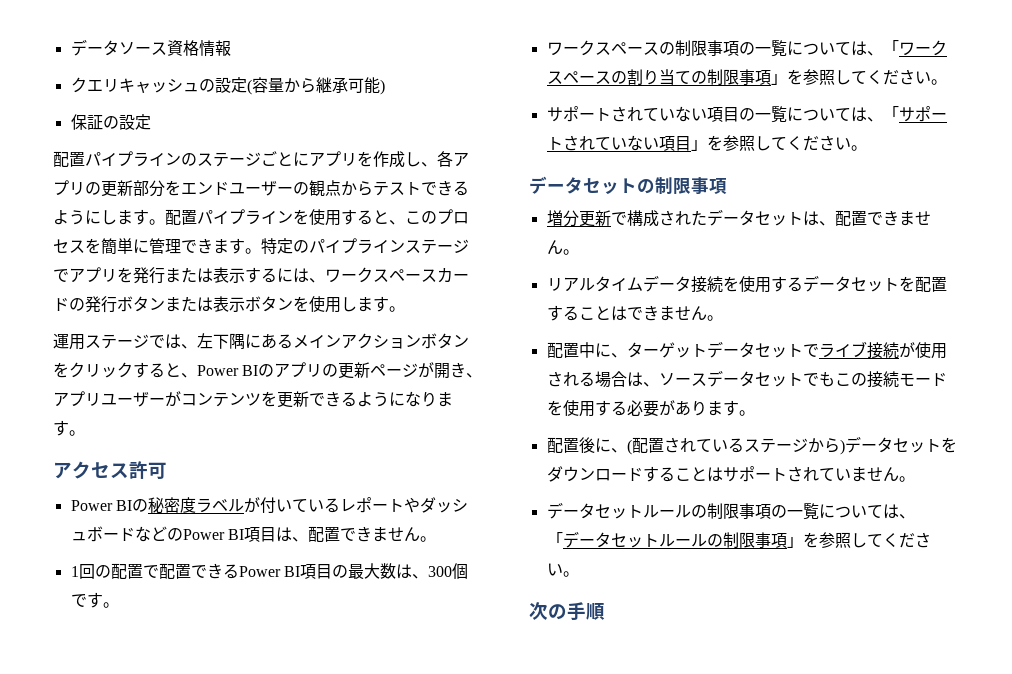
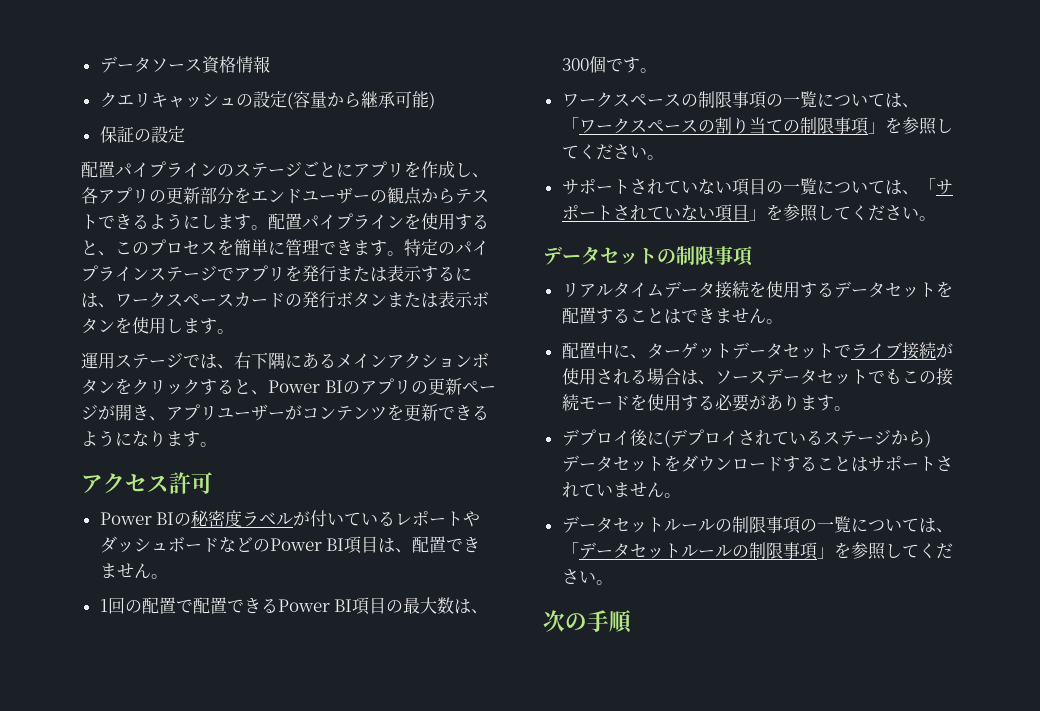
- 運用ステージでは、左下隅にあるメインアクションボタンをクリックすると、Power BIのアプリの更新ページが開き、アプリユーザーがコンテンツを更新できるようになります。
+ 運用ステージでは、右下隅にあるメインアクションボタンをクリックすると、Power BIのアプリの更新ページが開き、アプリユーザーがコンテンツを更新できるようになります。
- 増分更新で構成されたデータセットは、配置できません。
- 配置後に、(配置されているステージから)データセットをダウンロードすることはサポートされていません。
+ デプロイ後に(デプロイされているステージから)データセットをダウンロードすることはサポートされていません。

